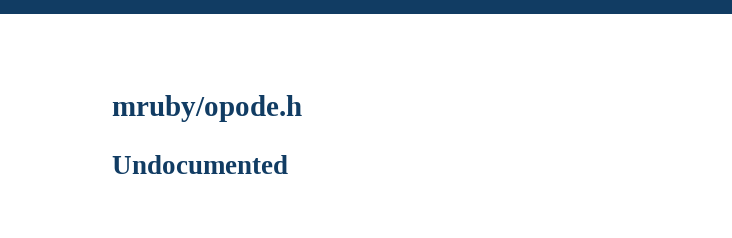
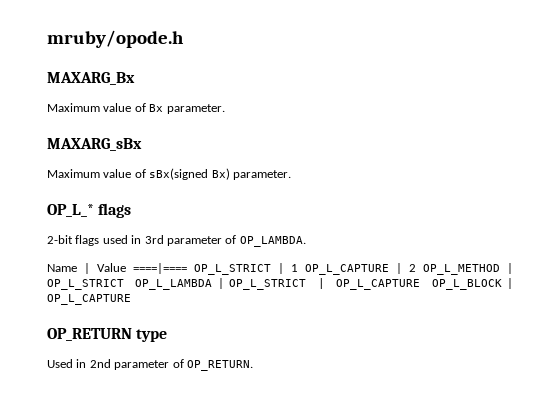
- Undocumented
+ MAXARG_Bx
+ Maximum value of Bx parameter.
+ MAXARG_sBx
+ Maximum value of sBx(signed Bx) parameter.
+ OP_L_* flags
+ 2-bit flags used in 3rd parameter of OP_LAMBDA.
+ Name | Value ====|==== OP_L_STRICT | 1 OP_L_CAPTURE | 2 OP_L_METHOD | OP_L_STRICT OP_L_LAMBDA | OP_L_STRICT | OP_L_CAPTURE OP_L_BLOCK | OP_L_CAPTURE
+ OP_RETURN type
+ Used in 2nd parameter of OP_RETURN.

